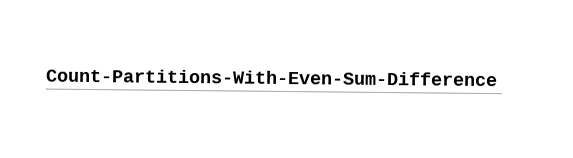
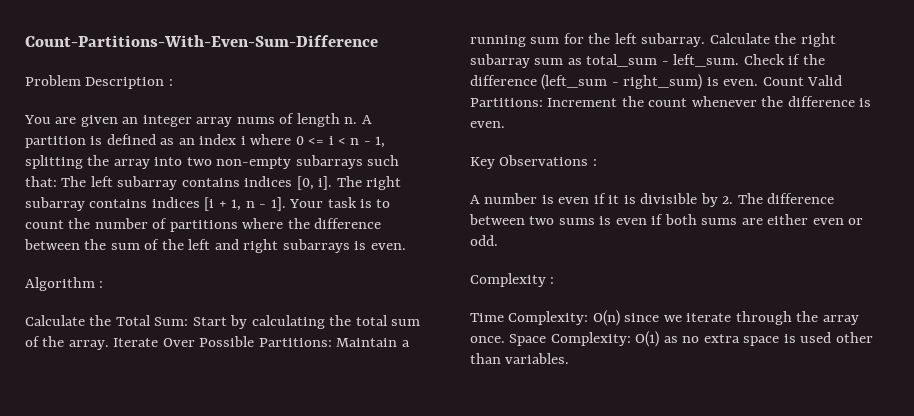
+ Problem Description :
+ You are given an integer array nums of length n. A partition is defined as an index i where 0 <= i < n - 1, splitting the array into two non-empty subarrays such that: The left subarray contains indices [0, i]. The right subarray contains indices [i + 1, n - 1]. Your task is to count the number of partitions where the difference between the sum of the left and right subarrays is even.
+ Algorithm :
+ Calculate the Total Sum: Start by calculating the total sum of the array. Iterate Over Possible Partitions: Maintain a running sum for the left subarray. Calculate the right subarray sum as total_sum - left_sum. Check if the difference (left_sum - right_sum) is even. Count Valid Partitions: Increment the count whenever the difference is even.
+ Key Observations :
+ A number is even if it is divisible by 2. The difference between two sums is even if both sums are either even or odd.
+ Complexity :
+ Time Complexity: O(n) since we iterate through the array once. Space Complexity: O(1) as no extra space is used other than variables.

